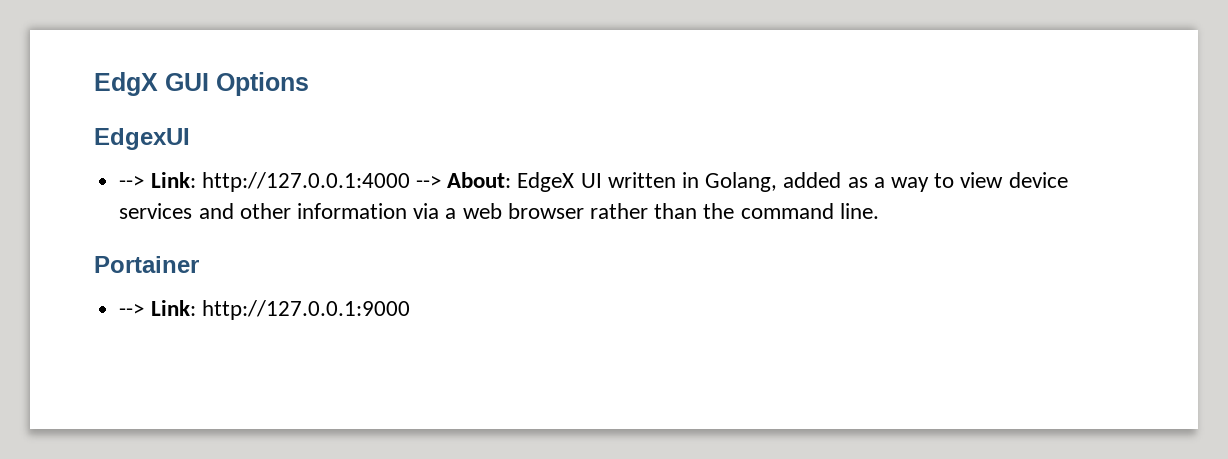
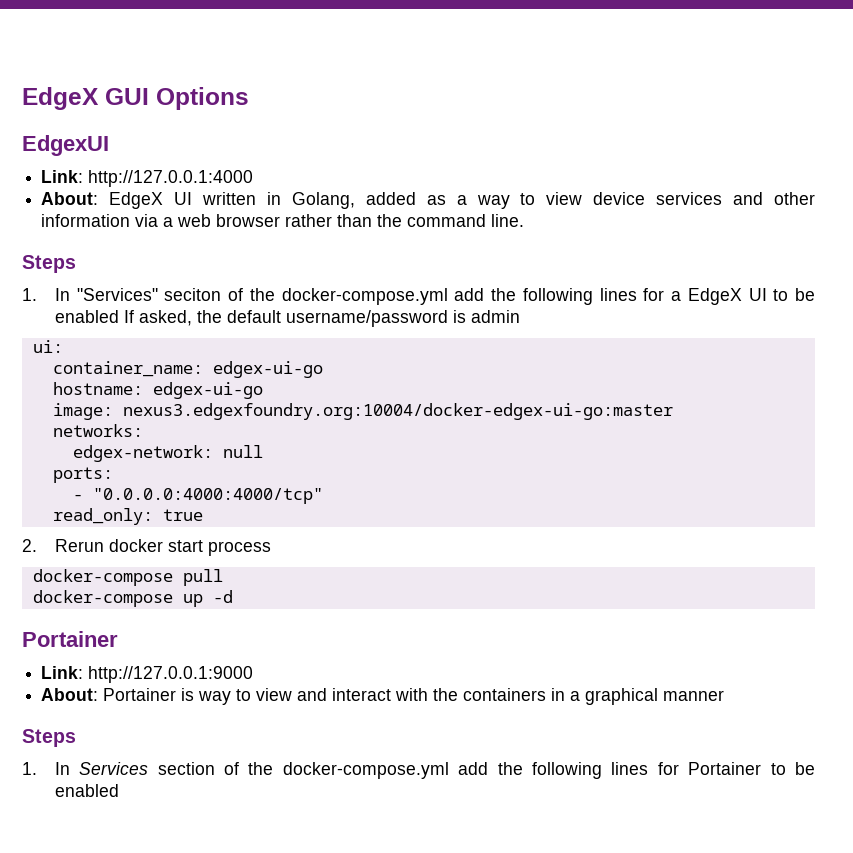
- EdgX GUI Options
+ EdgeX GUI Options
- --> Link: http://127.0.0.1:4000 --> About: EdgeX UI written in Golang, added as a way to view device services and other information via a web browser rather than the command line.
+ Link: http://127.0.0.1:4000
+ About: EdgeX UI written in Golang, added as a way to view device services and other information via a web browser rather than the command line.
+ Steps
+ 1. In "Services" seciton of the docker-compose.yml add the following lines for a EdgeX UI to be enabled If asked, the default username/password is admin
+ ui:
+ container_name: edgex-ui-go
+ hostname: edgex-ui-go
+ image: nexus3.edgexfoundry.org:10004/docker-edgex-ui-go:master
+ networks:
+ edgex-network: null
+ ports:
+ - "0.0.0.0:4000:4000/tcp"
+ read_only: true
+ 2. Rerun docker start process
+ docker-compose pull
+ docker-compose up -d
- --> Link: http://127.0.0.1:9000
+ Link: http://127.0.0.1:9000
+ About: Portainer is way to view and interact with the containers in a graphical manner
+ Steps
+ 1. In Services section of the docker-compose.yml add the following lines for Portainer to be enabled

